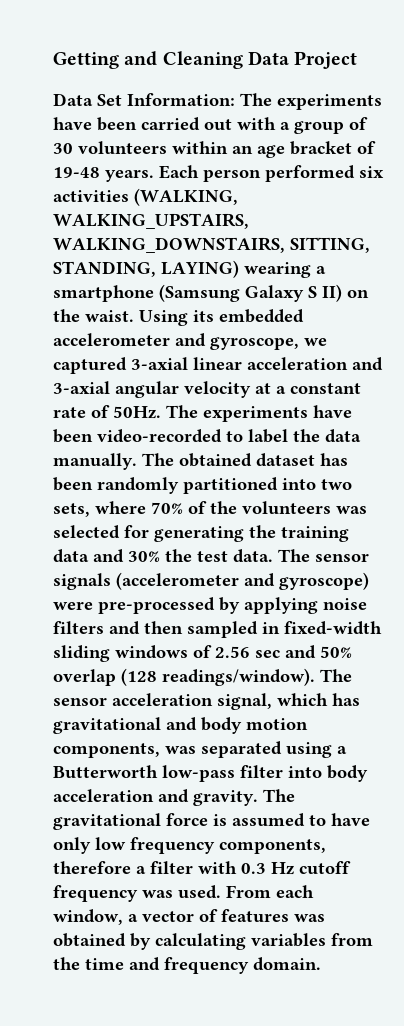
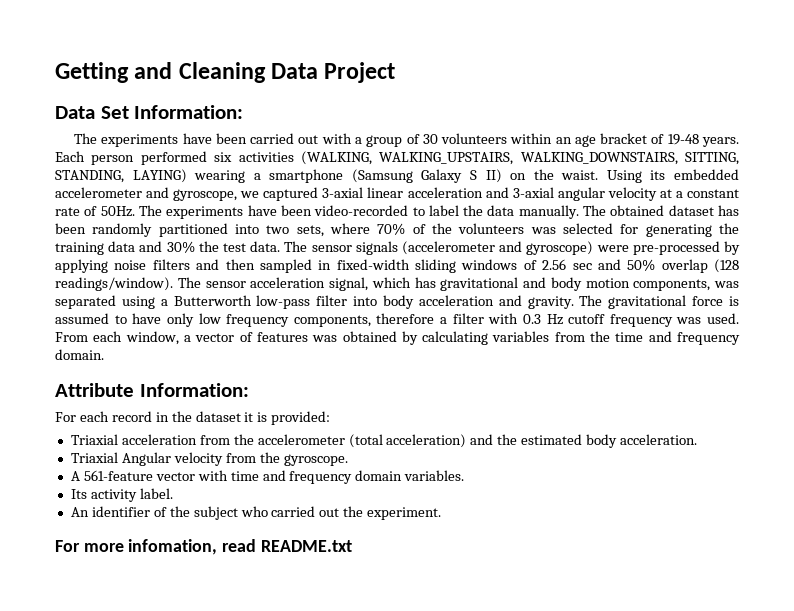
- Data Set Information: The experiments have been carried out with a group of 30 volunteers within an age bracket of 19-48 years.
+ Data Set Information:
+ The experiments have been carried out with a group of 30 volunteers within an age bracket of 19-48 years.
+ Attribute Information:
+ For each record in the dataset it is provided:
+ Triaxial acceleration from the accelerometer (total acceleration) and the estimated body acceleration.
+ Triaxial Angular velocity from the gyroscope.
+ A 561-feature vector with time and frequency domain variables.
+ Its activity label.
+ An identifier of the subject who carried out the experiment.
+ For more infomation, read README.txt

